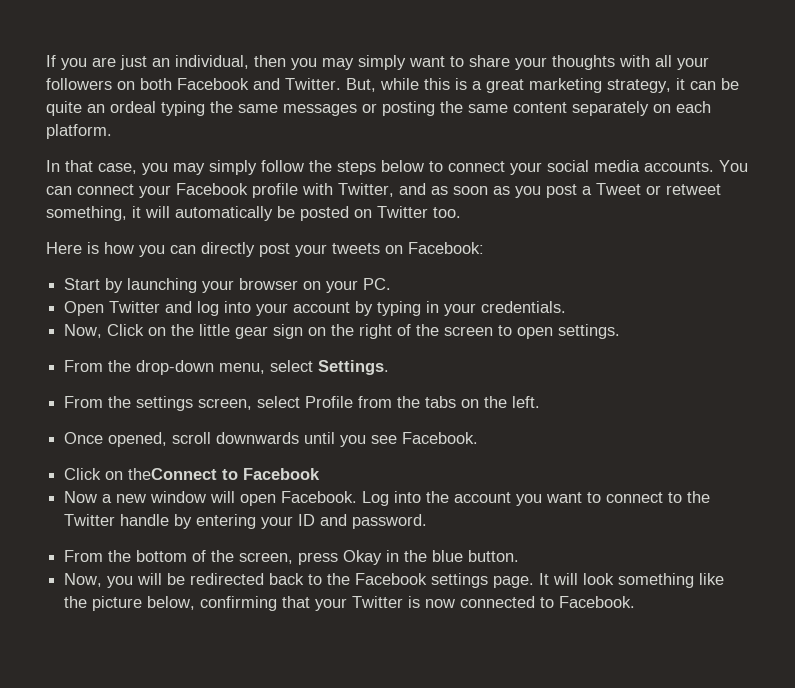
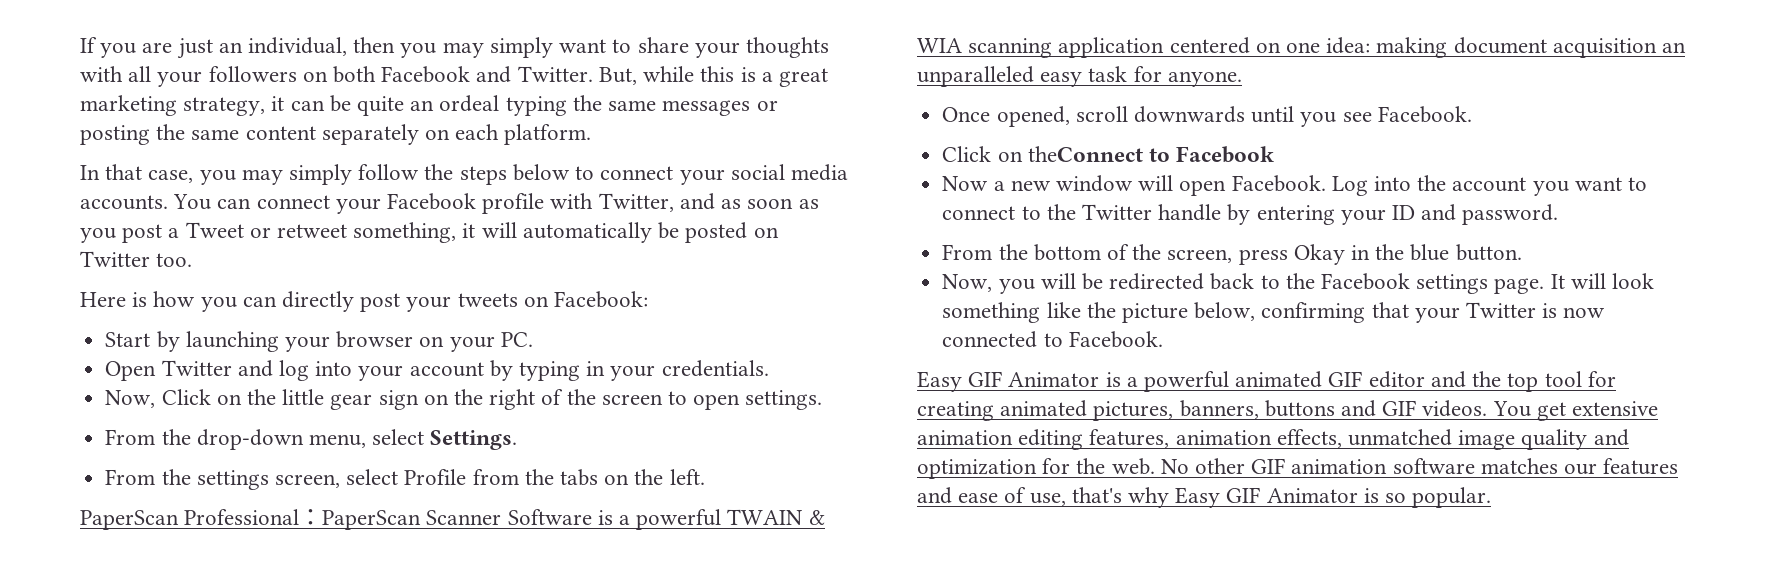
+ PaperScan Professional：PaperScan Scanner Software is a powerful TWAIN & WIA scanning application centered on one idea: making document acquisition an unparalleled easy task for anyone.
+ Easy GIF Animator is a powerful animated GIF editor and the top tool for creating animated pictures, banners, buttons and GIF videos. You get extensive animation editing features, animation effects, unmatched image quality and optimization for the web. No other GIF animation software matches our features and ease of use, that's why Easy GIF Animator is so popular.

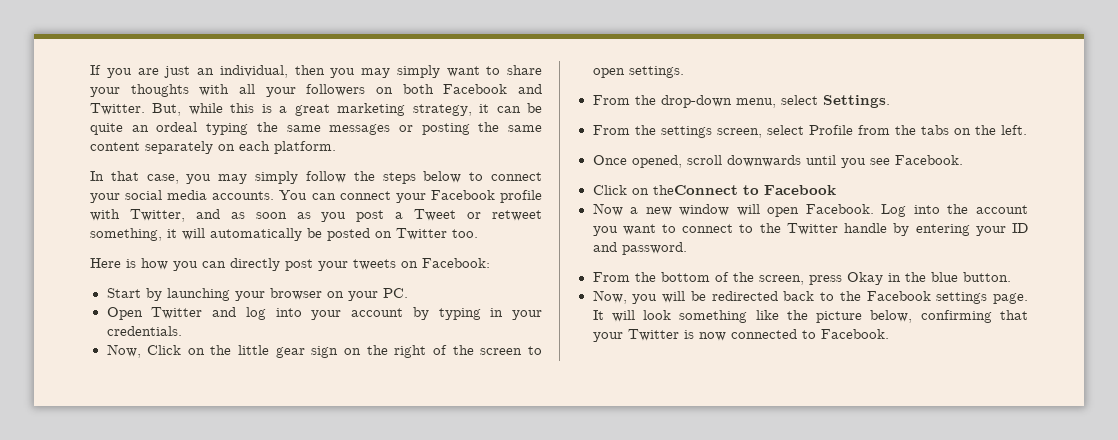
- PaperScan Professional：PaperScan Scanner Software is a powerful TWAIN & WIA scanning application centered on one idea: making document acquisition an unparalleled easy task for anyone.
- Easy GIF Animator is a powerful animated GIF editor and the top tool for creating animated pictures, banners, buttons and GIF videos. You get extensive animation editing features, animation effects, unmatched image quality and optimization for the web. No other GIF animation software matches our features and ease of use, that's why Easy GIF Animator is so popular.

